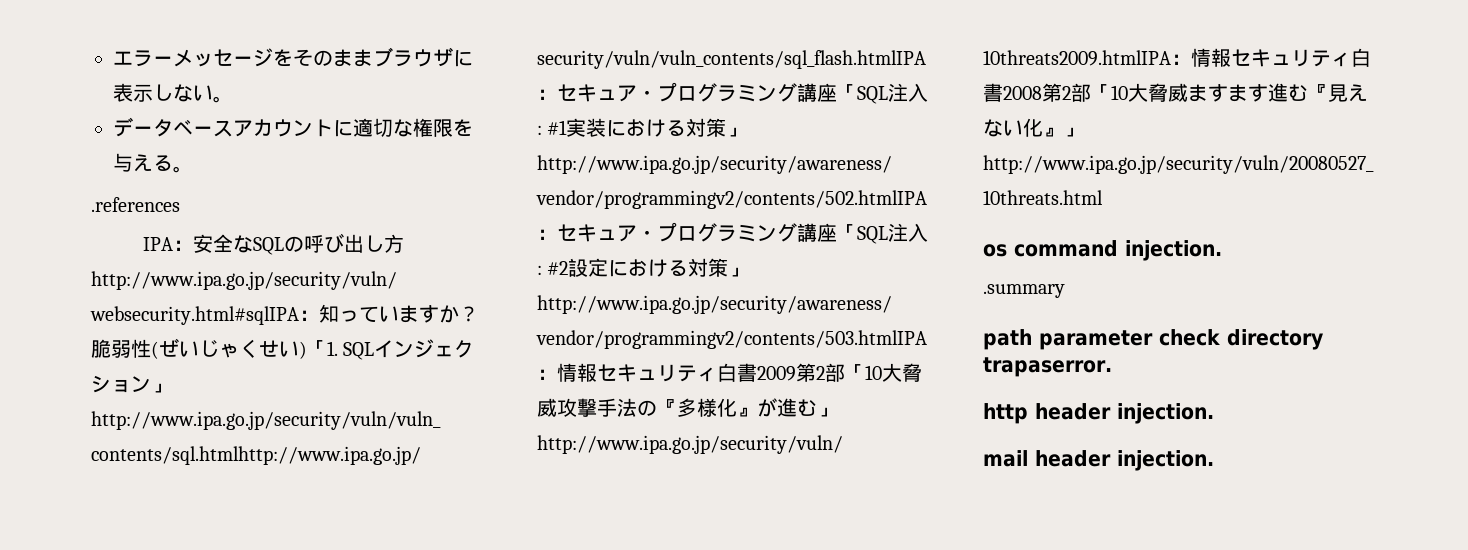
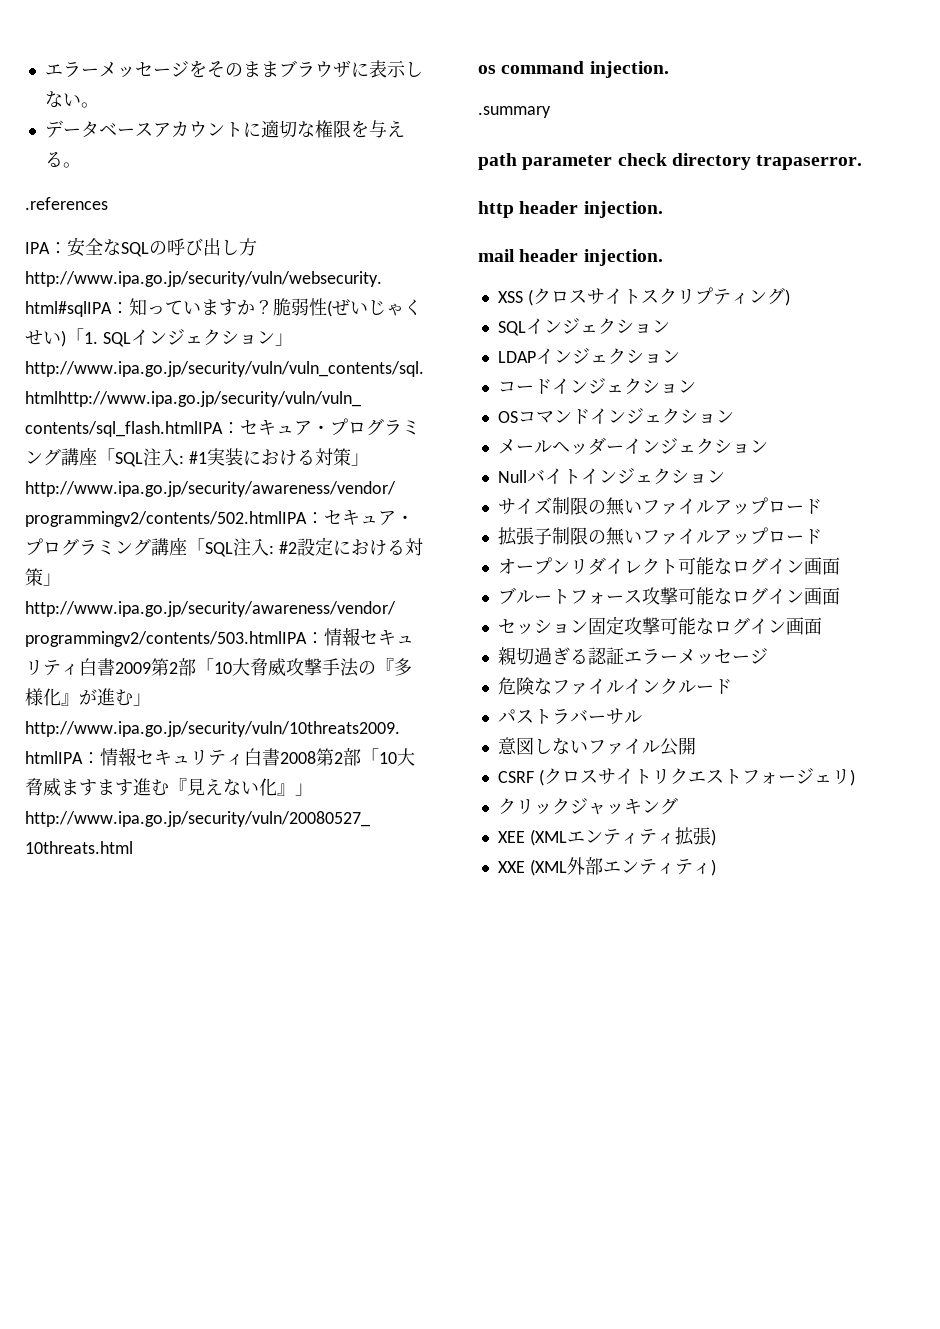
+ XSS (クロスサイトスクリプティング)
+ SQLインジェクション
+ LDAPインジェクション
+ コードインジェクション
+ OSコマンドインジェクション
+ メールヘッダーインジェクション
+ Nullバイトインジェクション
+ サイズ制限の無いファイルアップロード
+ 拡張子制限の無いファイルアップロード
+ オープンリダイレクト可能なログイン画面
+ ブルートフォース攻撃可能なログイン画面
+ セッション固定攻撃可能なログイン画面
+ 親切過ぎる認証エラーメッセージ
+ 危険なファイルインクルード
+ パストラバーサル
+ 意図しないファイル公開
+ CSRF (クロスサイトリクエストフォージェリ)
+ クリックジャッキング
+ XEE (XMLエンティティ拡張)
+ XXE (XML外部エンティティ)

